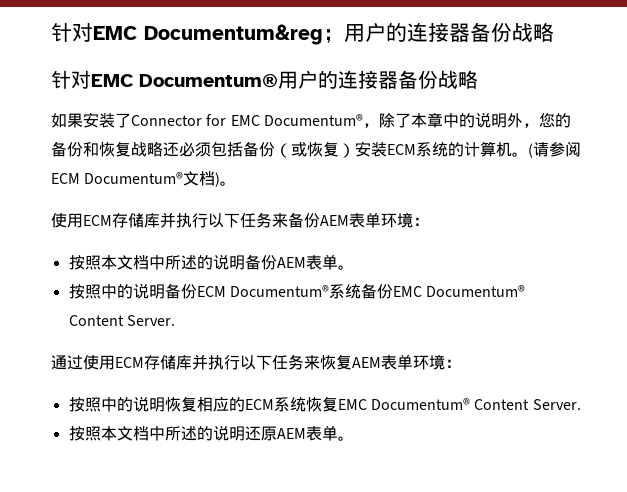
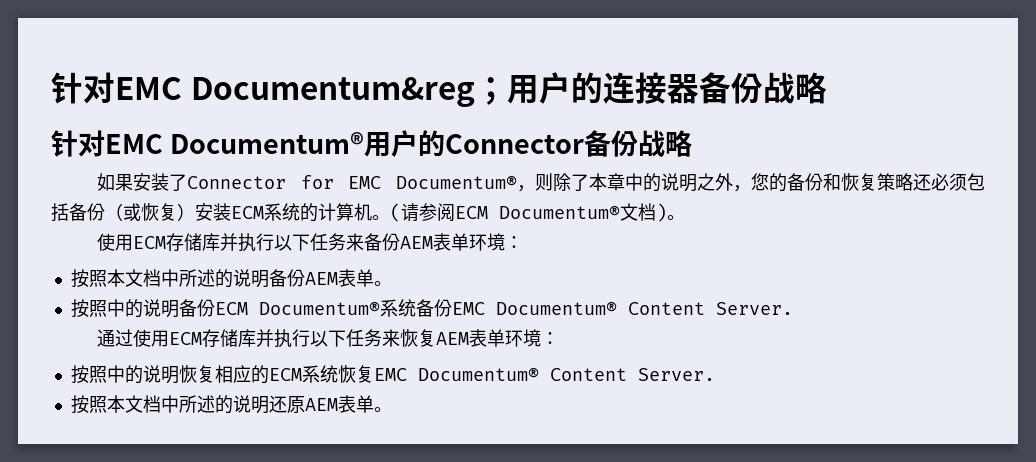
- 针对EMC Documentum®用户的连接器备份战略
+ 针对EMC Documentum®用户的Connector备份战略
- 如果安装了Connector for EMC Documentum®，除了本章中的说明外，您的备份和恢复战略还必须包括备份（或恢复）安装ECM系统的计算机。
+ 如果安装了Connector for EMC Documentum®，则除了本章中的说明之外，您的备份和恢复策略还必须包括备份（或恢复）安装ECM系统的计算机。

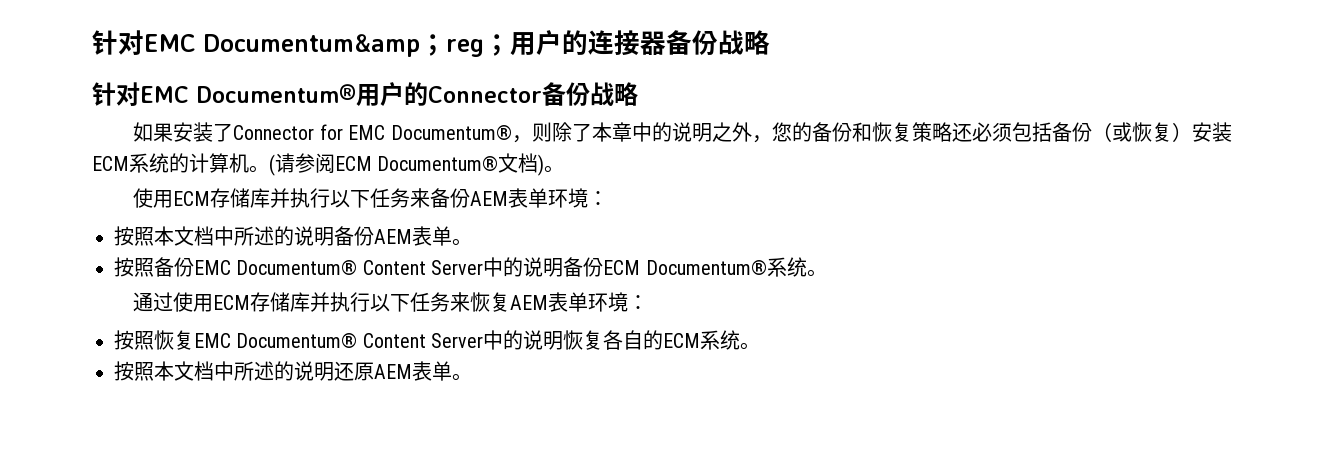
- 针对EMC Documentum&reg；用户的连接器备份战略
+ 针对EMC Documentum&amp；reg；用户的连接器备份战略
- 按照中的说明备份ECM Documentum®系统备份EMC Documentum® Content Server.
+ 按照备份EMC Documentum® Content Server中的说明备份ECM Documentum®系统。
- 按照中的说明恢复相应的ECM系统恢复EMC Documentum® Content Server.
+ 按照恢复EMC Documentum® Content Server中的说明恢复各自的ECM系统。

